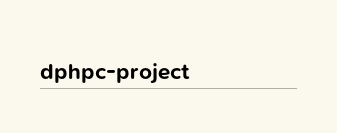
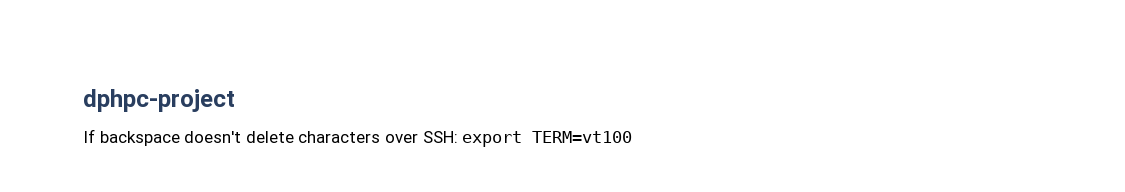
+ If backspace doesn't delete characters over SSH: export TERM=vt100

